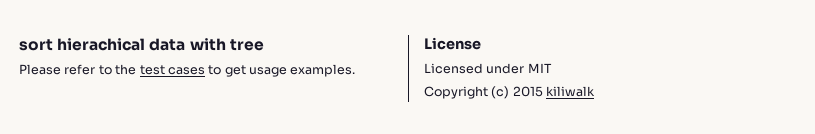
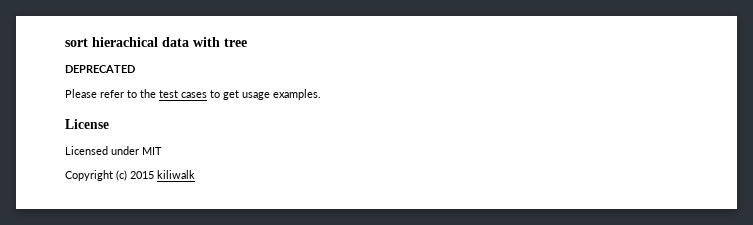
+ DEPRECATED

